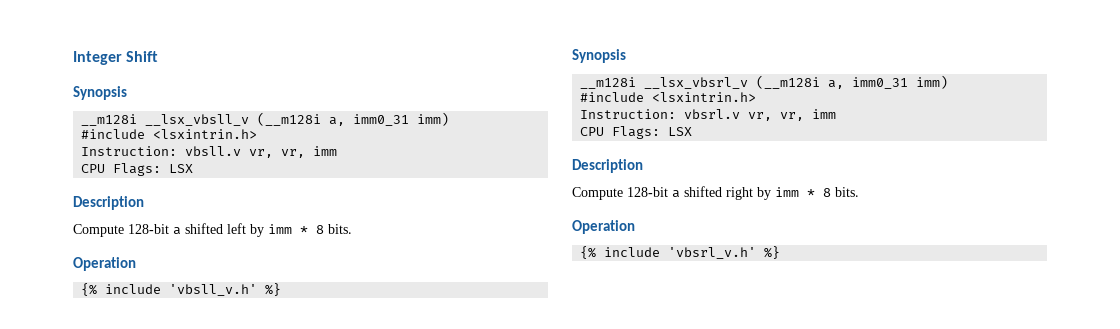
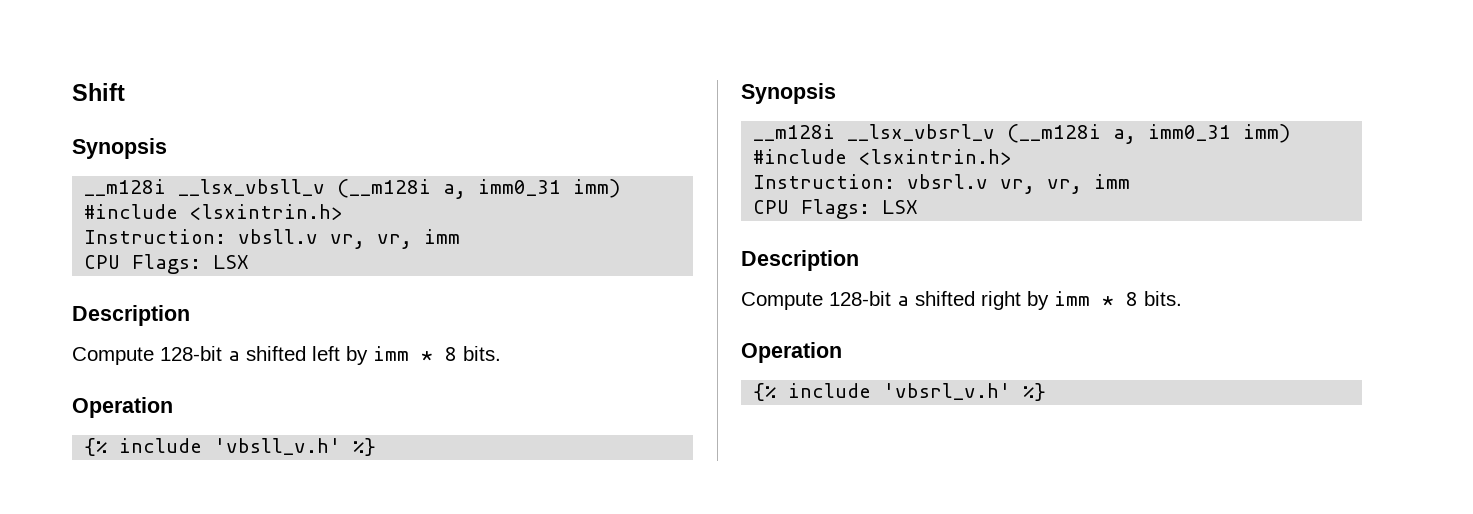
- Integer Shift
+ Shift

